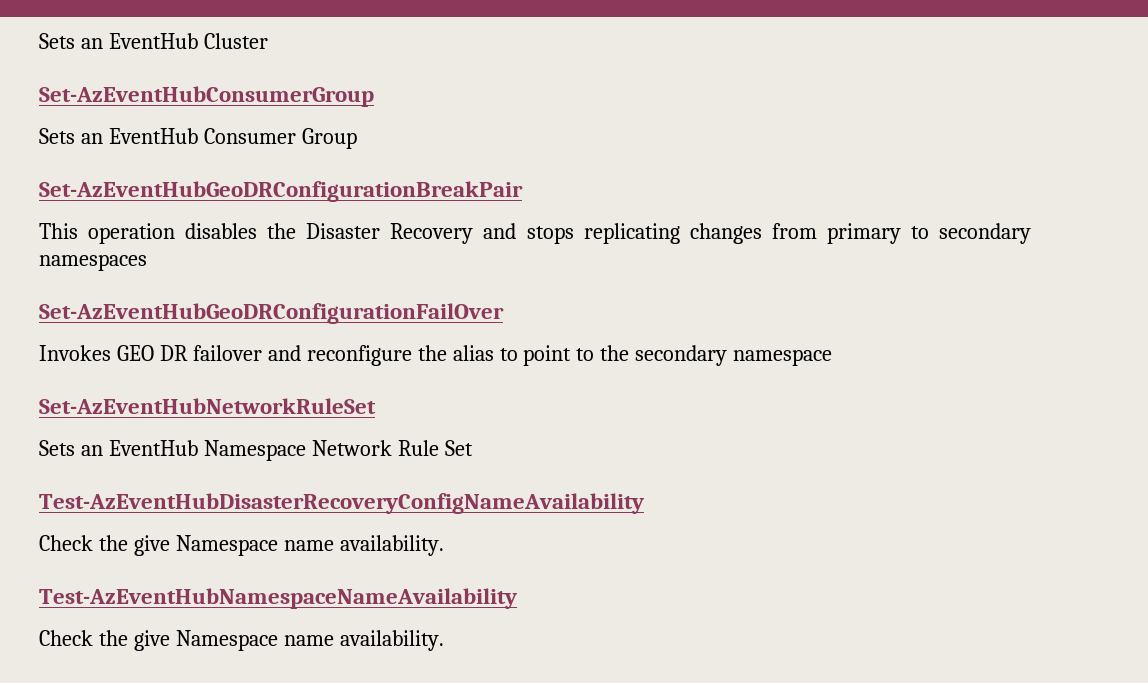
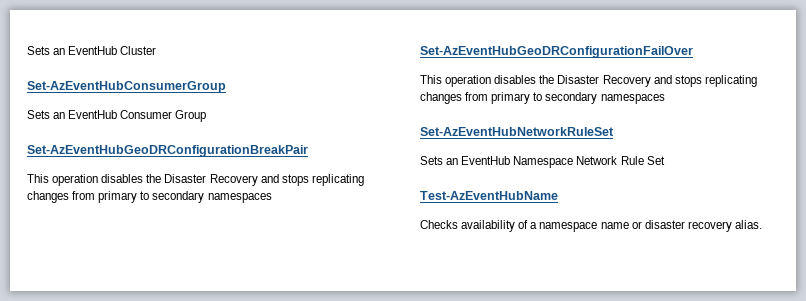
  Set-AzEventHubGeoDRConfigurationFailOver
- Invokes GEO DR failover and reconfigure the alias to point to the secondary namespace
+ This operation disables the Disaster Recovery and stops replicating changes from primary to secondary namespaces
- Test-AzEventHubDisasterRecoveryConfigNameAvailability
- Check the give Namespace name availability.
- Test-AzEventHubNamespaceNameAvailability
- Check the give Namespace name availability.
+ Test-AzEventHubName
+ Checks availability of a namespace name or disaster recovery alias.

